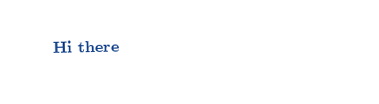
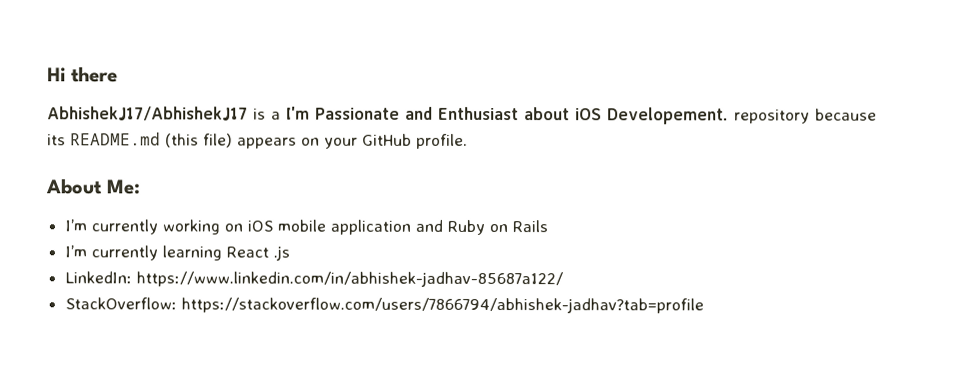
+ AbhishekJ17/AbhishekJ17 is a I'm Passionate and Enthusiast about iOS Developement. repository because its README.md (this file) appears on your GitHub profile.
+ About Me:
+ I’m currently working on iOS mobile application and Ruby on Rails
+ I’m currently learning React .js
+ LinkedIn: https://www.linkedin.com/in/abhishek-jadhav-85687a122/
+ StackOverflow: https://stackoverflow.com/users/7866794/abhishek-jadhav?tab=profile

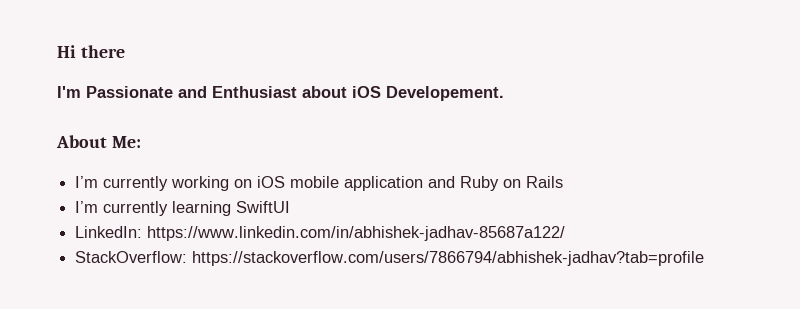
- AbhishekJ17/AbhishekJ17 is a I'm Passionate and Enthusiast about iOS Developement. repository because its README.md (this file) appears on your GitHub profile.
+ I'm Passionate and Enthusiast about iOS Developement.
- I’m currently learning React .js
+ I’m currently learning SwiftUI

